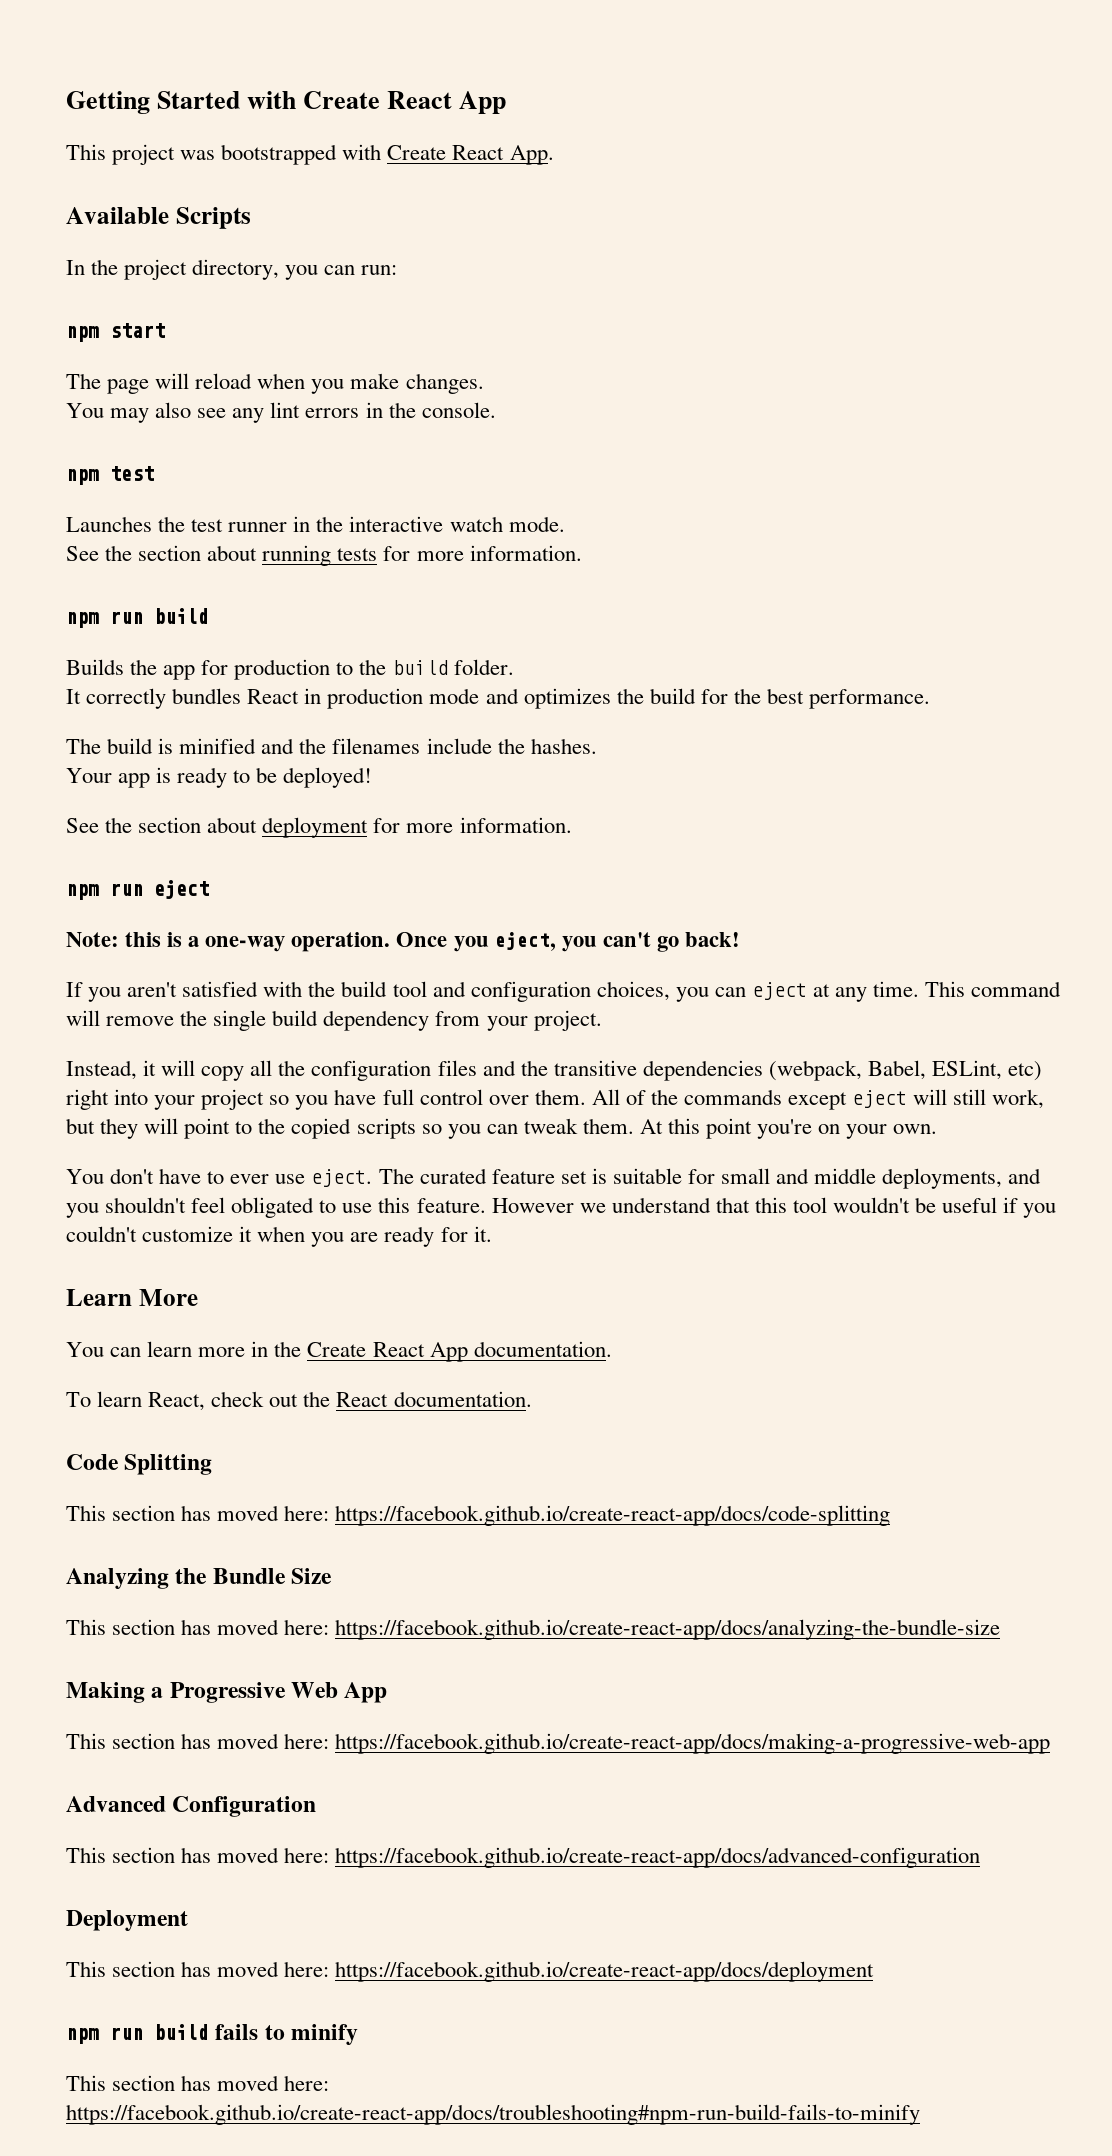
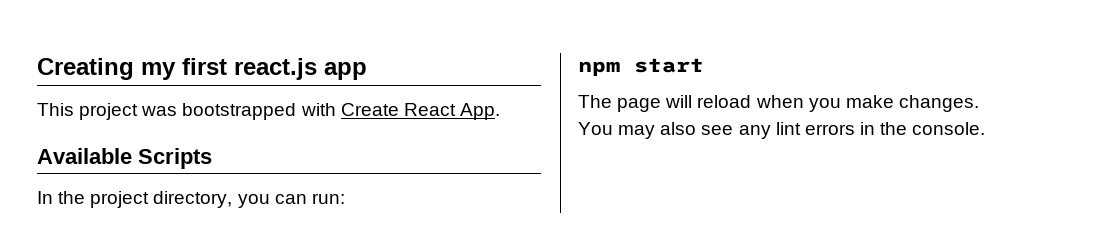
- Getting Started with Create React App
+ Creating my first react.js app
- npm test
- Launches the test runner in the interactive watch mode.
- See the section about running tests for more information.
- npm run build
- Builds the app for production to the build folder.
- It correctly bundles React in production mode and optimizes the build for the best performance.
- The build is minified and the filenames include the hashes.
- Your app is ready to be deployed!
- See the section about deployment for more information.
- npm run eject
- Note: this is a one-way operation. Once you eject, you can't go back!
- If you aren't satisfied with the build tool and configuration choices, you can eject at any time. This command will remove the single build dependency from your project.
- Instead, it will copy all the configuration files and the transitive dependencies (webpack, Babel, ESLint, etc) right into your project so you have full control over them. All of the commands except eject will still work, but they will point to the copied scripts so you can tweak them. At this point you're on your own.
- You don't have to ever use eject. The curated feature set is suitable for small and middle deployments, and you shouldn't feel obligated to use this feature. However we understand that this tool wouldn't be useful if you couldn't customize it when you are ready for it.
- Learn More
- You can learn more in the Create React App documentation.
- To learn React, check out the React documentation.
- Code Splitting
- This section has moved here: https://facebook.github.io/create-react-app/docs/code-splitting
- Analyzing the Bundle Size
- This section has moved here: https://facebook.github.io/create-react-app/docs/analyzing-the-bundle-size
- Making a Progressive Web App
- This section has moved here: https://facebook.github.io/create-react-app/docs/making-a-progressive-web-app
- Advanced Configuration
- This section has moved here: https://facebook.github.io/create-react-app/docs/advanced-configuration
- Deployment
- This section has moved here: https://facebook.github.io/create-react-app/docs/deployment
- npm run build fails to minify
- This section has moved here: https://facebook.github.io/create-react-app/docs/troubleshooting#npm-run-build-fails-to-minify

